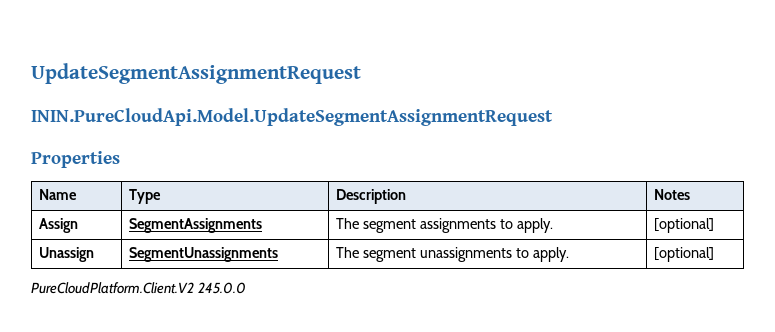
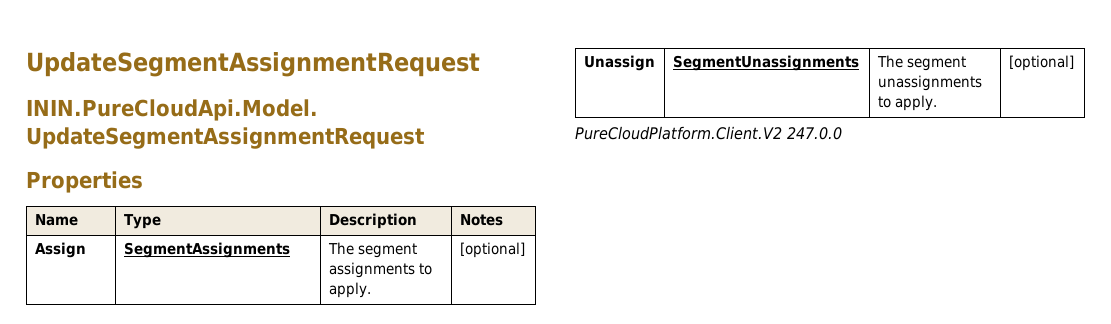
- PureCloudPlatform.Client.V2 245.0.0
+ PureCloudPlatform.Client.V2 247.0.0

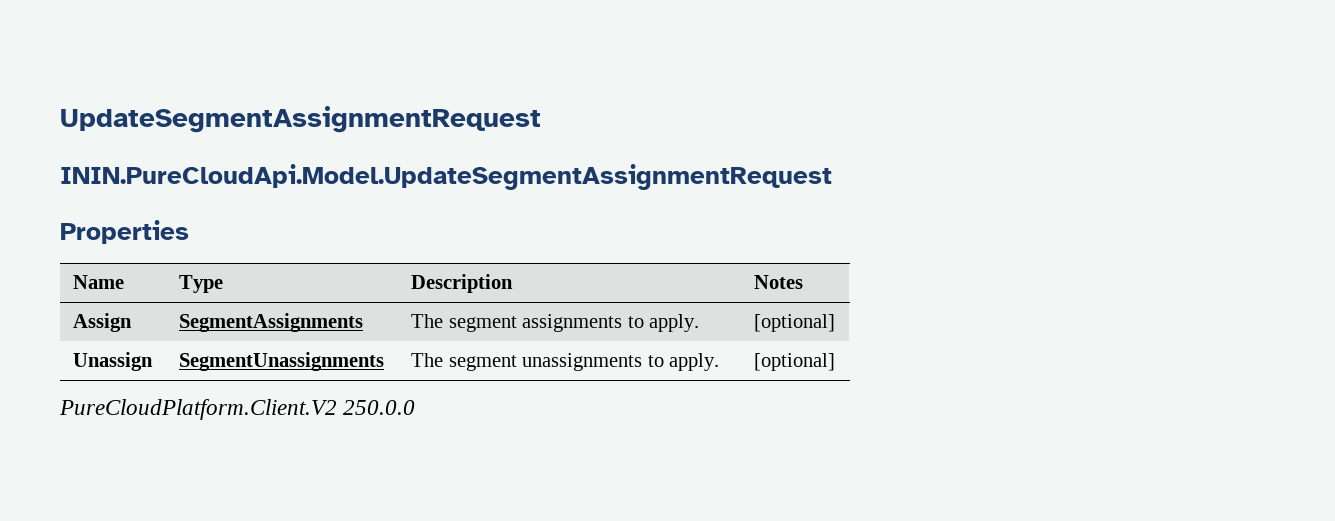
- PureCloudPlatform.Client.V2 247.0.0
+ PureCloudPlatform.Client.V2 250.0.0

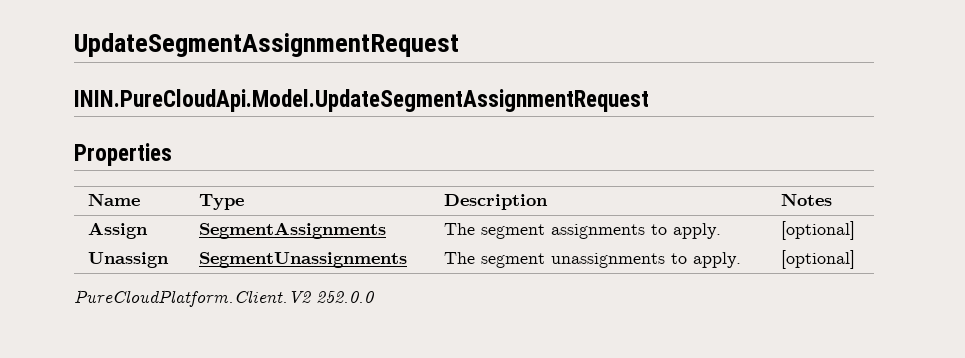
- PureCloudPlatform.Client.V2 250.0.0
+ PureCloudPlatform.Client.V2 252.0.0

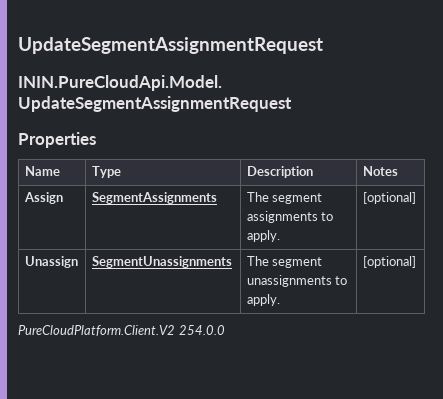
- PureCloudPlatform.Client.V2 252.0.0
+ PureCloudPlatform.Client.V2 254.0.0

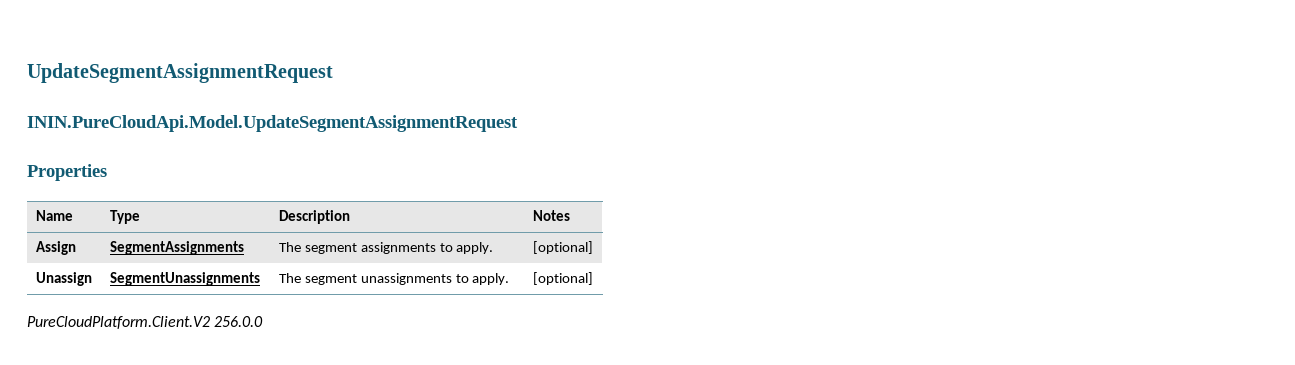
- PureCloudPlatform.Client.V2 254.0.0
+ PureCloudPlatform.Client.V2 256.0.0

